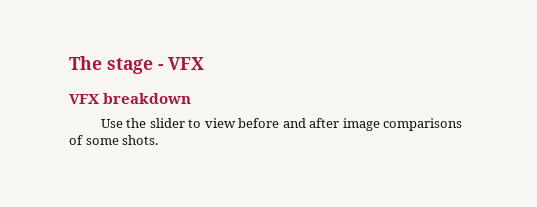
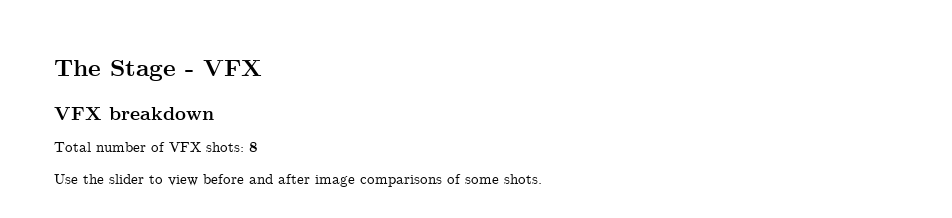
- The stage - VFX
+ The Stage - VFX
+ Total number of VFX shots: 8

